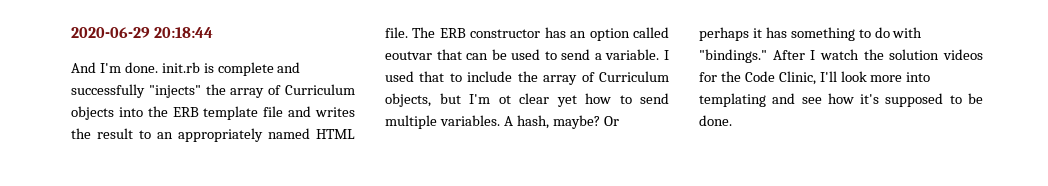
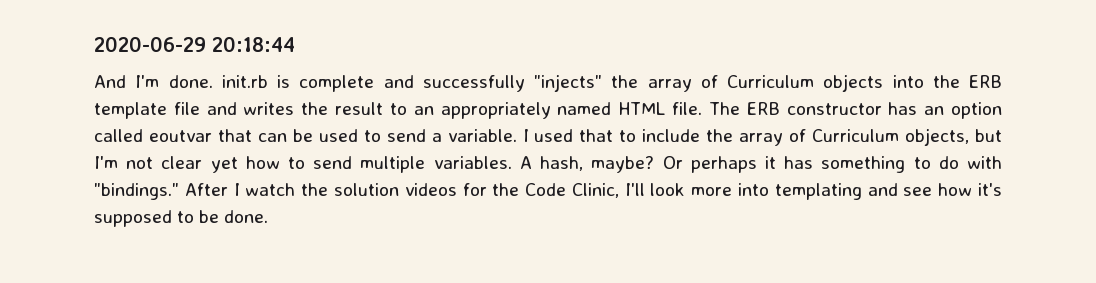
- I used that to include the array of Curriculum objects, but I'm ot clear yet how to send multiple variables.
+ I used that to include the array of Curriculum objects, but I'm not clear yet how to send multiple variables.

